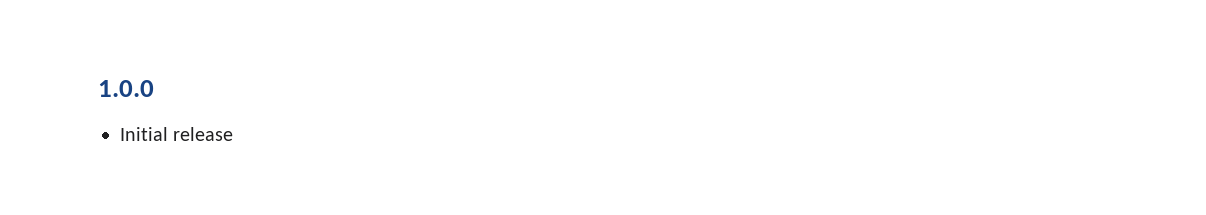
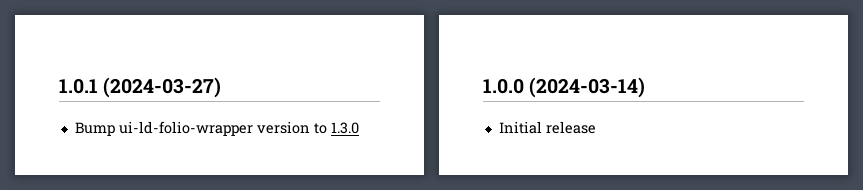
+ 1.0.1 (2024-03-27)
+ Bump ui-ld-folio-wrapper version to 1.3.0
- 1.0.0
+ 1.0.0 (2024-03-14)

